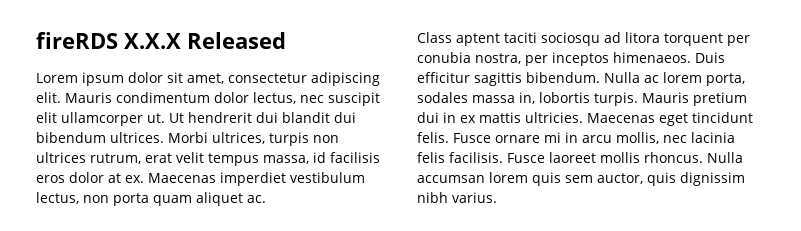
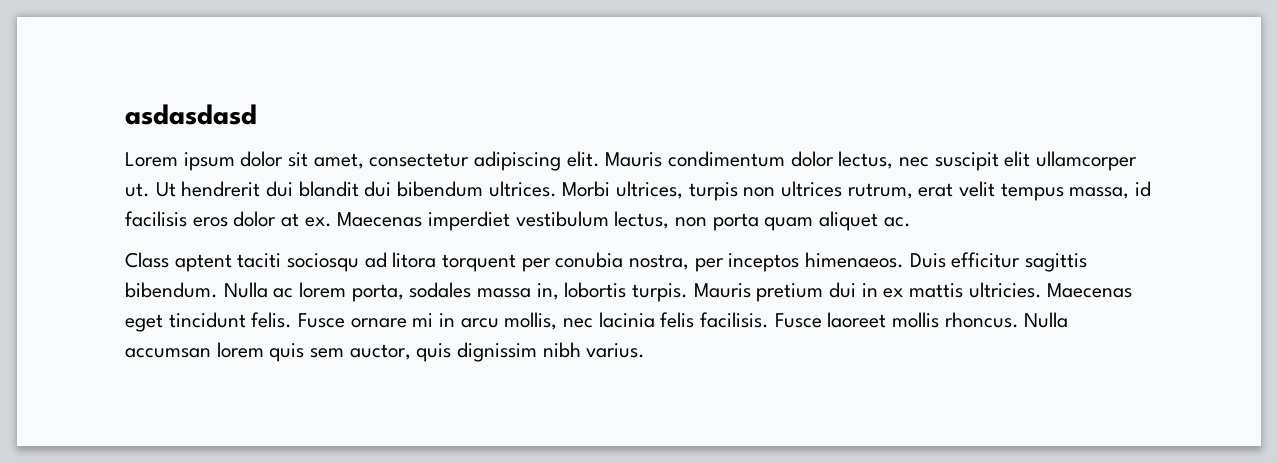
- fireRDS X.X.X Released
+ asdasdasd

